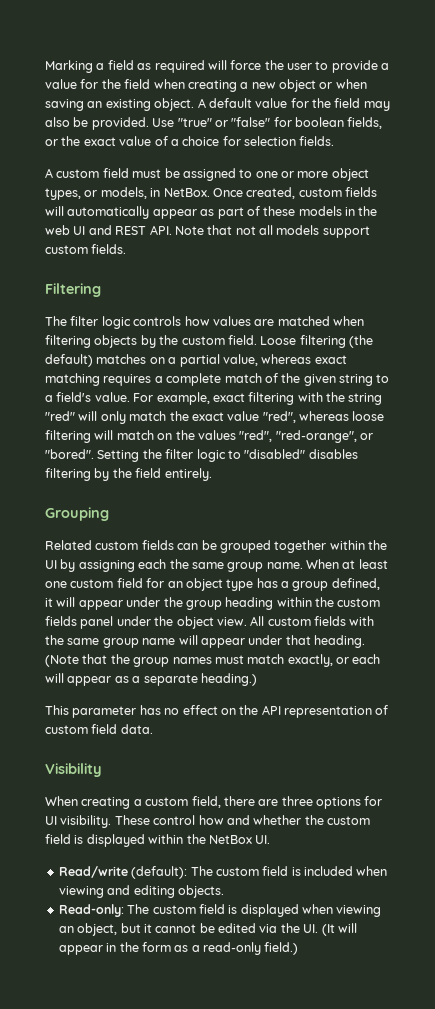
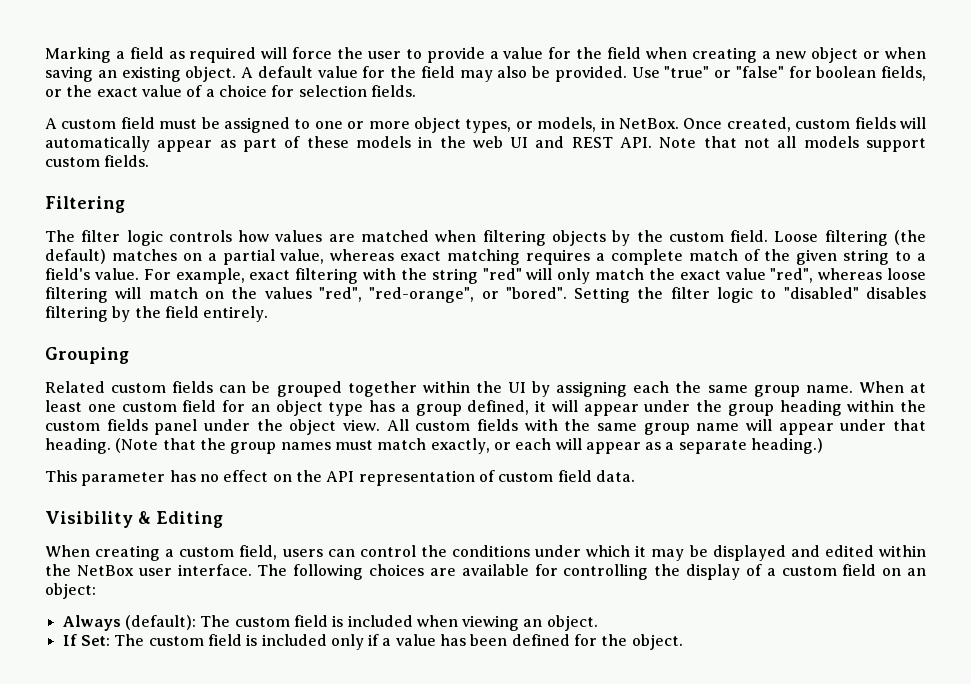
- Visibility
+ Visibility & Editing
- When creating a custom field, there are three options for UI visibility. These control how and whether the custom field is displayed within the NetBox UI.
- Read/write (default): The custom field is included when viewing and editing objects.
- Read-only: The custom field is displayed when viewing an object, but it cannot be edited via the UI. (It will appear in the form as a read-only field.)
+ When creating a custom field, users can control the conditions under which it may be displayed and edited within the NetBox user interface. The following choices are available for controlling the display of a custom field on an object:
+ Always (default): The custom field is included when viewing an object.
+ If Set: The custom field is included only if a value has been defined for the object.

